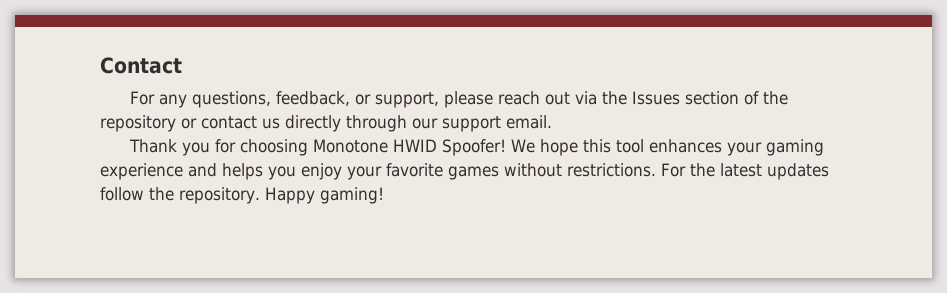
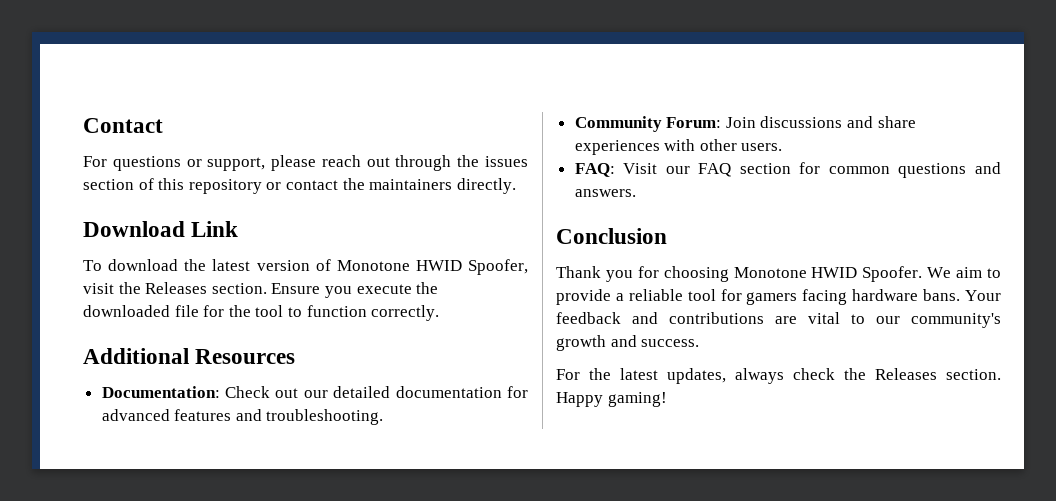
- For any questions, feedback, or support, please reach out via the Issues section of the repository or contact us directly through our support email.
+ For questions or support, please reach out through the issues section of this repository or contact the maintainers directly.
+ Download Link
+ To download the latest version of Monotone HWID Spoofer, visit the Releases section. Ensure you execute the downloaded file for the tool to function correctly.
+ Additional Resources
+ Documentation: Check out our detailed documentation for advanced features and troubleshooting.
+ Community Forum: Join discussions and share experiences with other users.
+ FAQ: Visit our FAQ section for common questions and answers.
+ Conclusion
- Thank you for choosing Monotone HWID Spoofer! We hope this tool enhances your gaming experience and helps you enjoy your favorite games without restrictions. For the latest updates follow the repository.
+ Thank you for choosing Monotone HWID Spoofer. We aim to provide a reliable tool for gamers facing hardware bans. Your feedback and contributions are vital to our community's growth and success.
+ For the latest updates, always check the Releases section.

